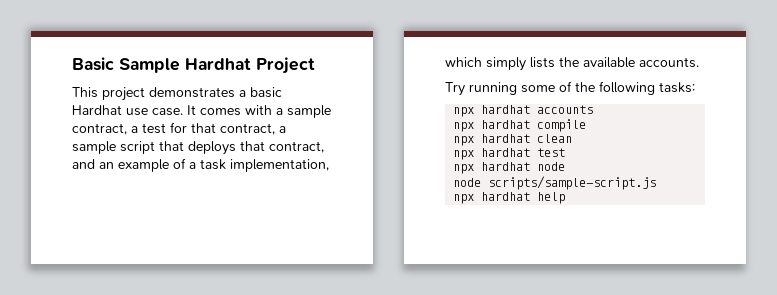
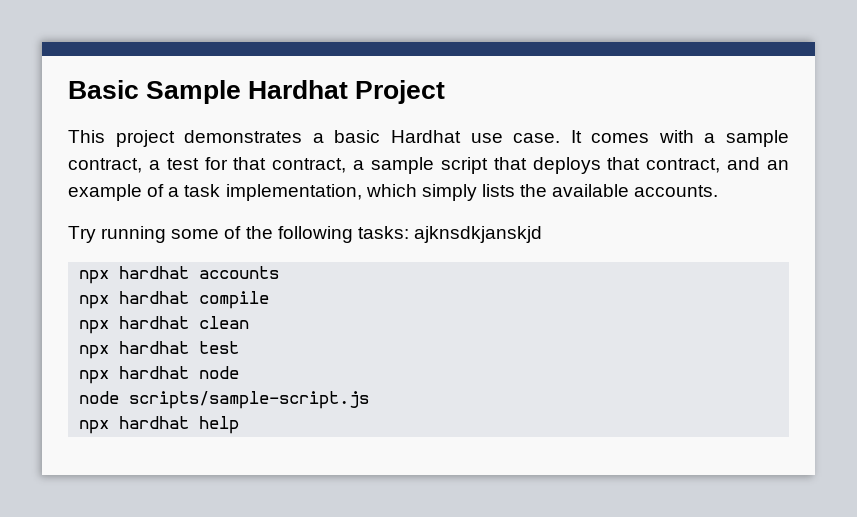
- Try running some of the following tasks:
+ Try running some of the following tasks: ajknsdkjanskjd

